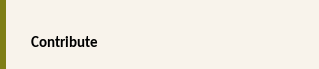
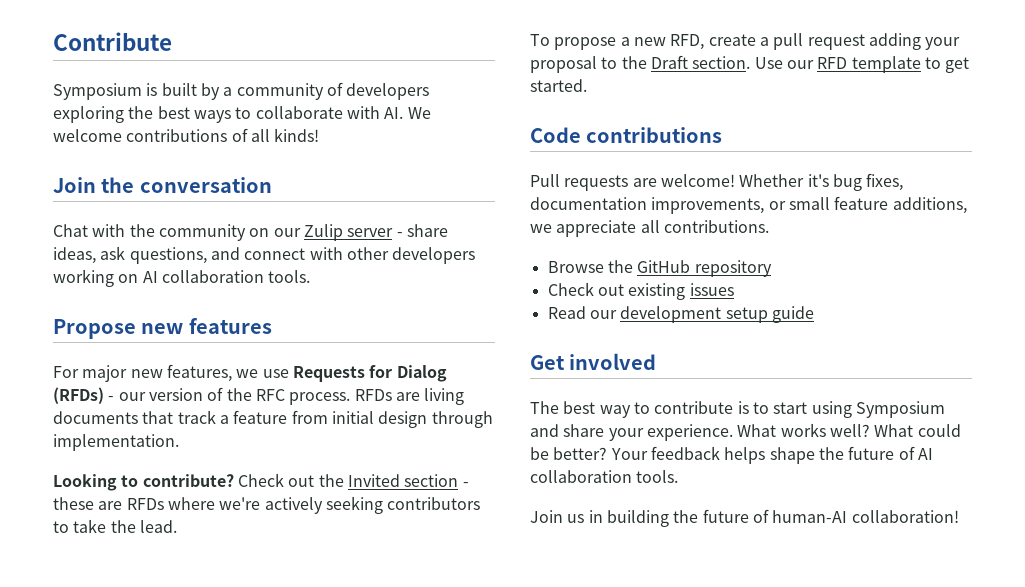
+ Symposium is built by a community of developers exploring the best ways to collaborate with AI. We welcome contributions of all kinds!
+ Join the conversation
+ Chat with the community on our Zulip server - share ideas, ask questions, and connect with other developers working on AI collaboration tools.
+ Propose new features
+ For major new features, we use Requests for Dialog (RFDs) - our version of the RFC process. RFDs are living documents that track a feature from initial design through implementation.
+ Looking to contribute? Check out the Invited section - these are RFDs where we're actively seeking contributors to take the lead.
+ To propose a new RFD, create a pull request adding your proposal to the Draft section. Use our RFD template to get started.
+ Code contributions
+ Pull requests are welcome! Whether it's bug fixes, documentation improvements, or small feature additions, we appreciate all contributions.
+ Browse the GitHub repository
+ Check out existing issues
+ Read our development setup guide
+ Get involved
+ The best way to contribute is to start using Symposium and share your experience. What works well? What could be better? Your feedback helps shape the future of AI collaboration tools.
+ Join us in building the future of human-AI collaboration!

